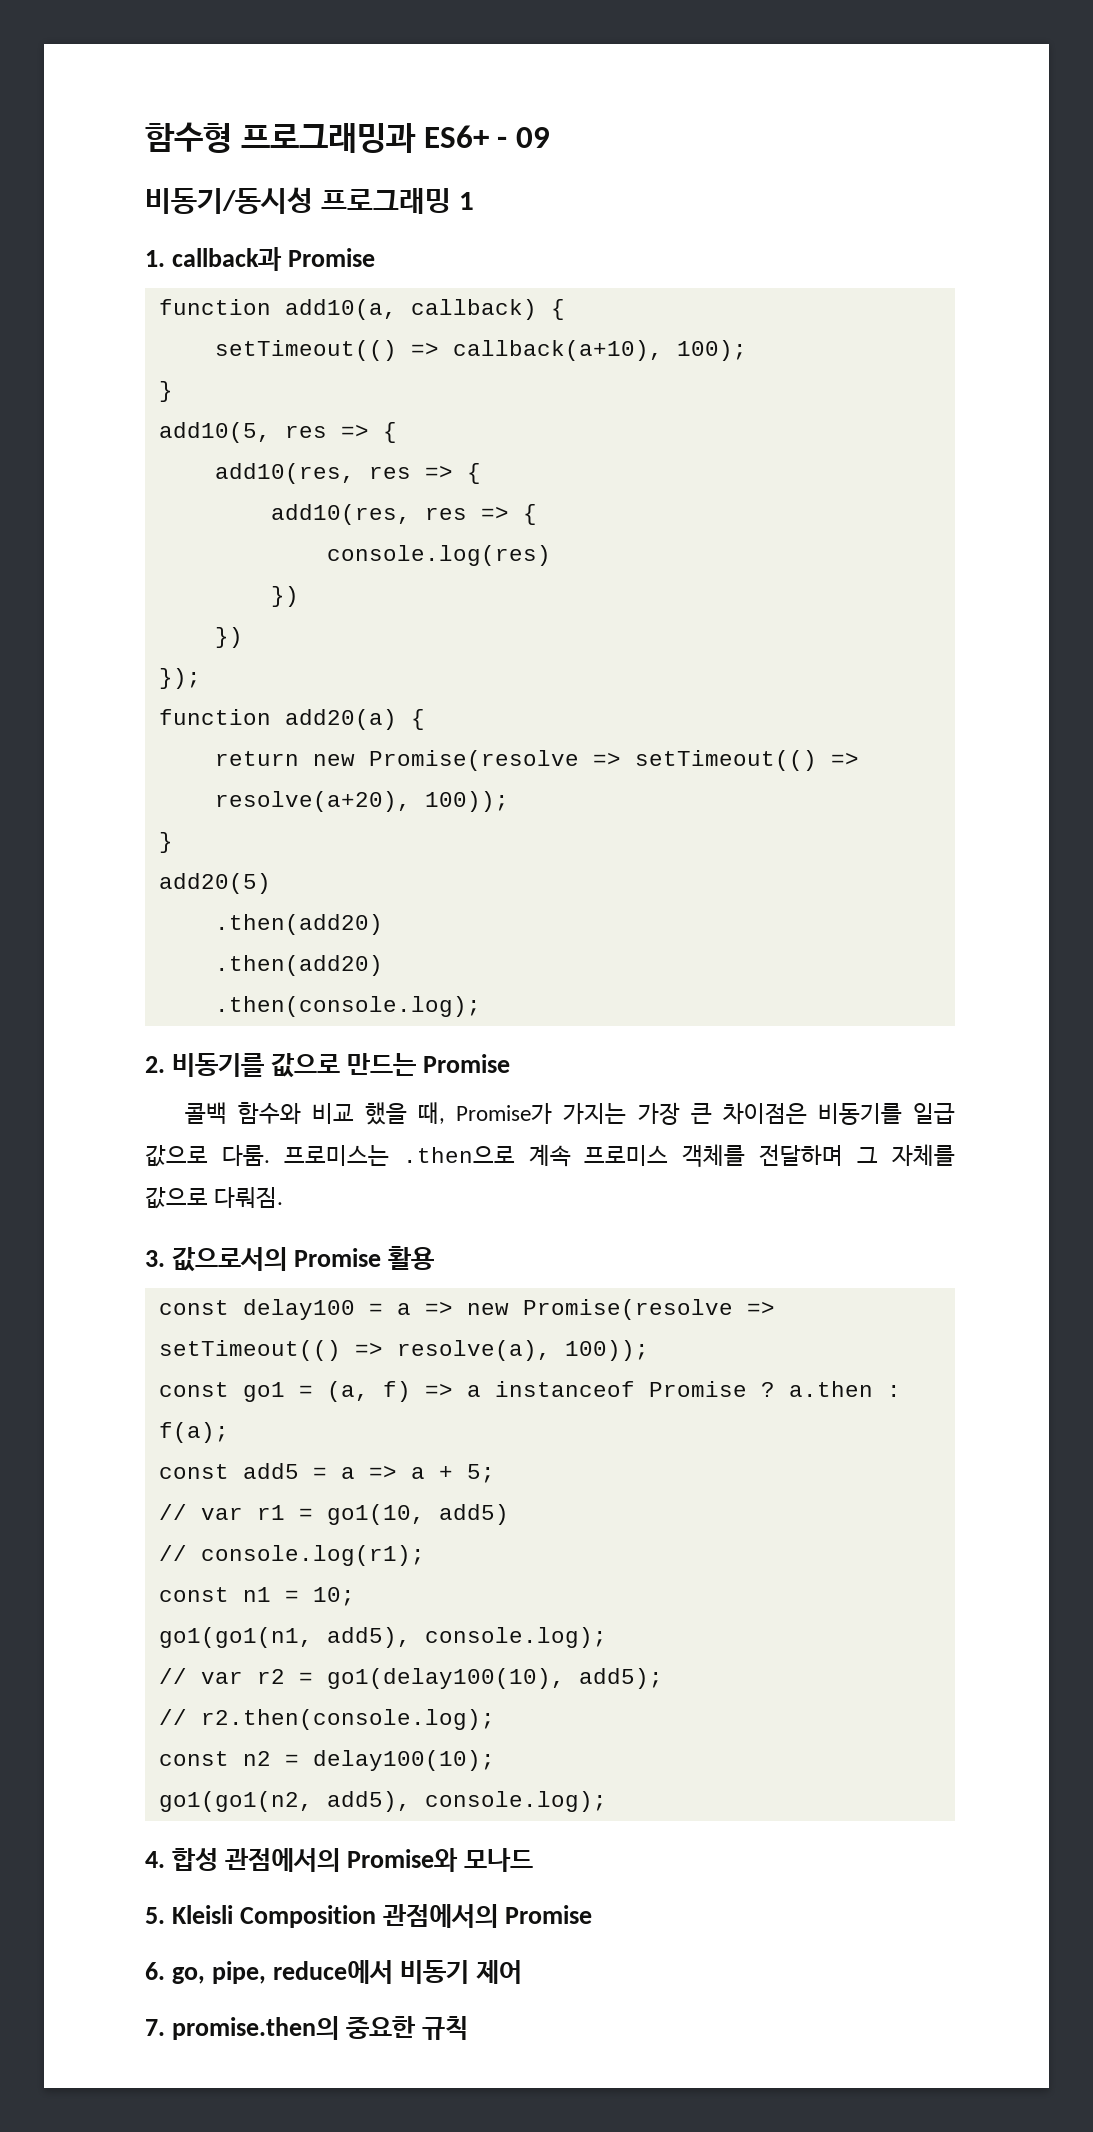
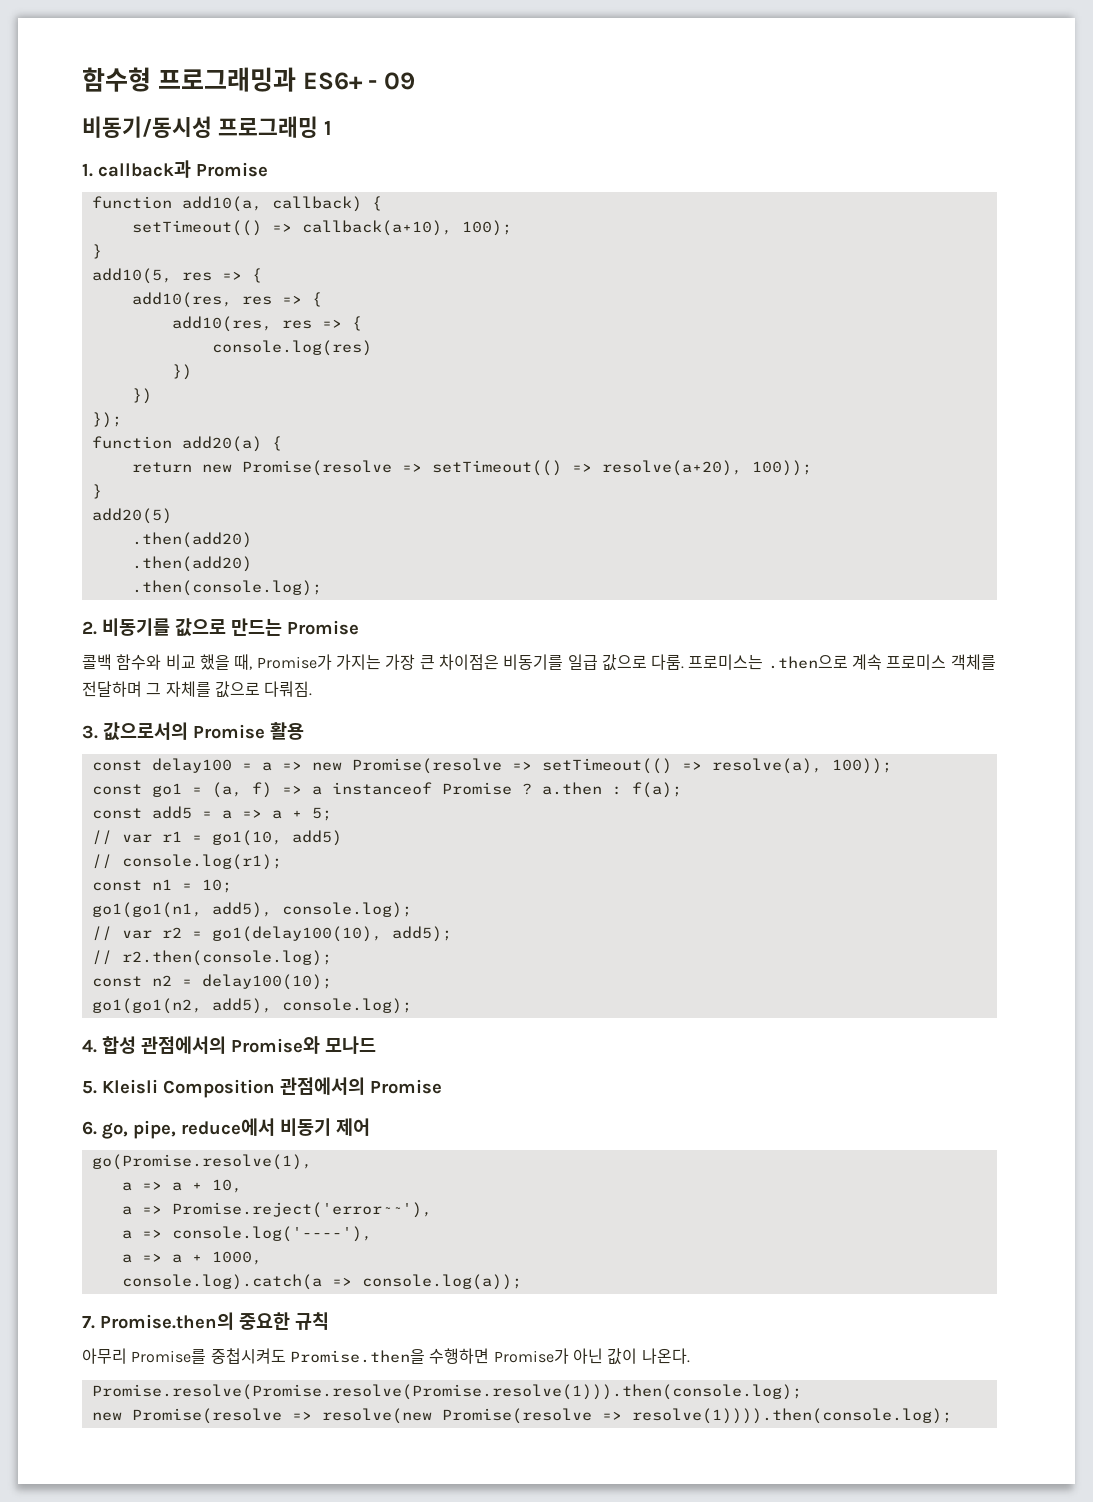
+ go(Promise.resolve(1),
+ a => a + 10,
+ a => Promise.reject('error~~'),
+ a => console.log('----'),
+ a => a + 1000,
+ console.log).catch(a => console.log(a));
- 7. promise.then의 중요한 규칙
+ 7. Promise.then의 중요한 규칙
+ 아무리 Promise를 중첩시켜도 Promise.then을 수행하면 Promise가 아닌 값이 나온다.
+ Promise.resolve(Promise.resolve(Promise.resolve(1))).then(console.log);
+ new Promise(resolve => resolve(new Promise(resolve => resolve(1)))).then(console.log);

